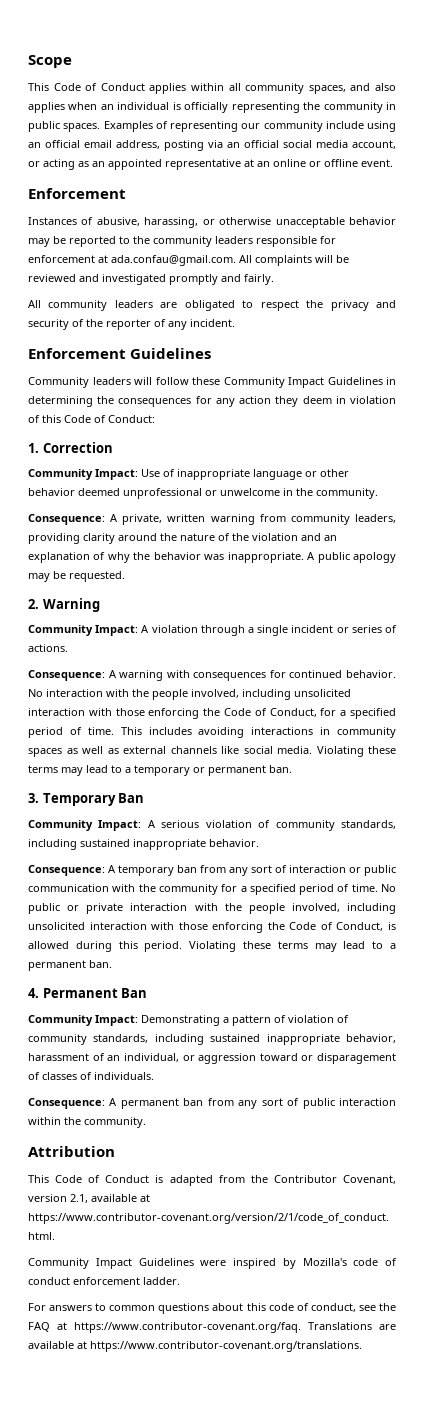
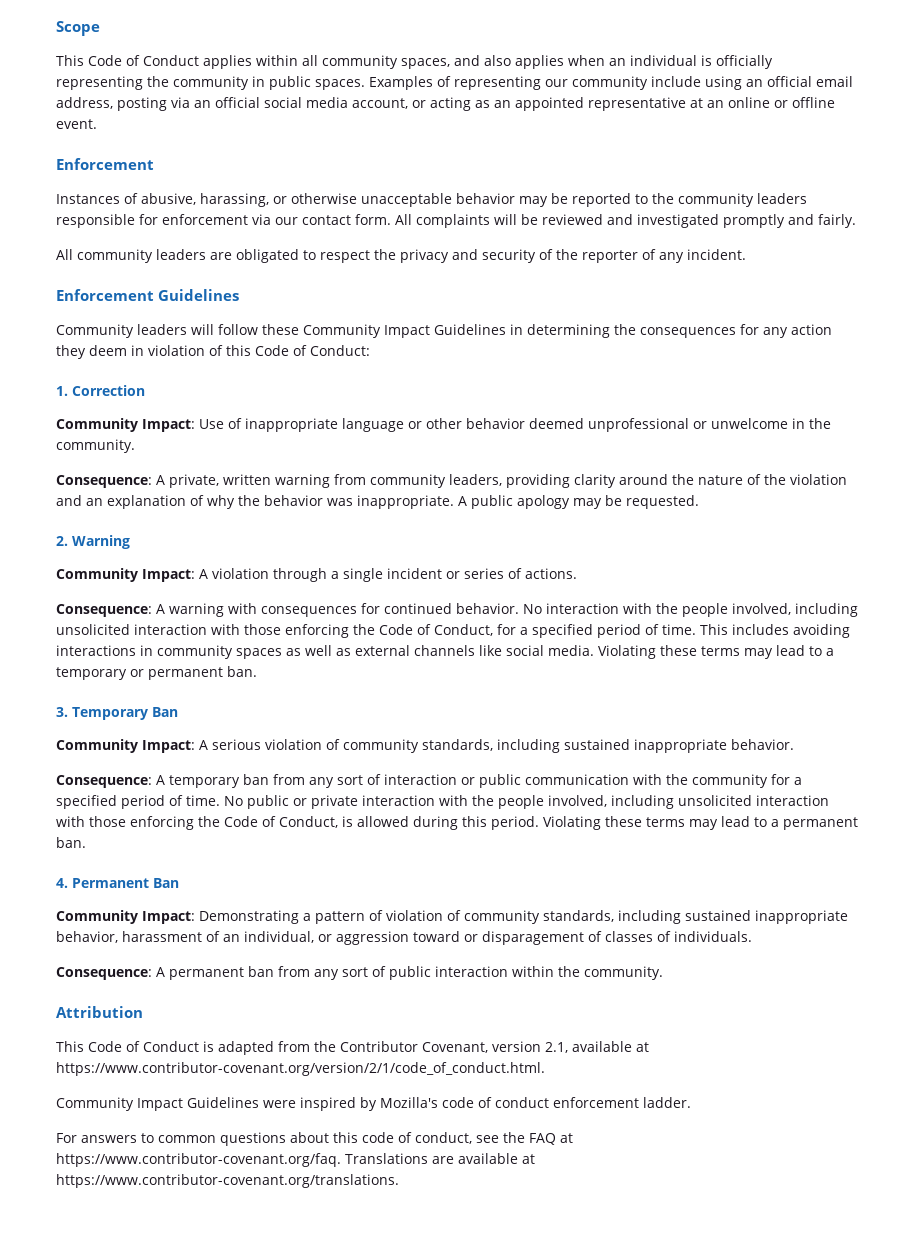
- Instances of abusive, harassing, or otherwise unacceptable behavior may be reported to the community leaders responsible for enforcement at ada.confau@gmail.com. All complaints will be reviewed and investigated promptly and fairly.
+ Instances of abusive, harassing, or otherwise unacceptable behavior may be reported to the community leaders responsible for enforcement via our contact form. All complaints will be reviewed and investigated promptly and fairly.

